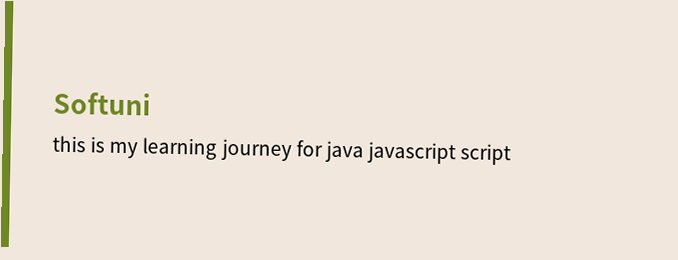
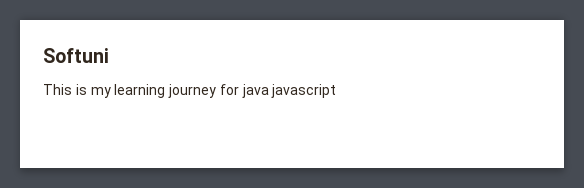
- this is my learning journey for java javascript script
+ This is my learning journey for java javascript

